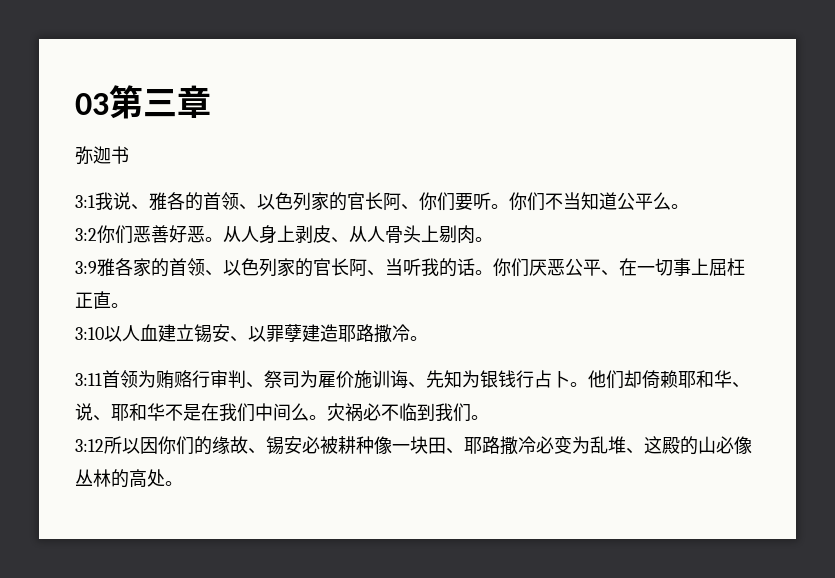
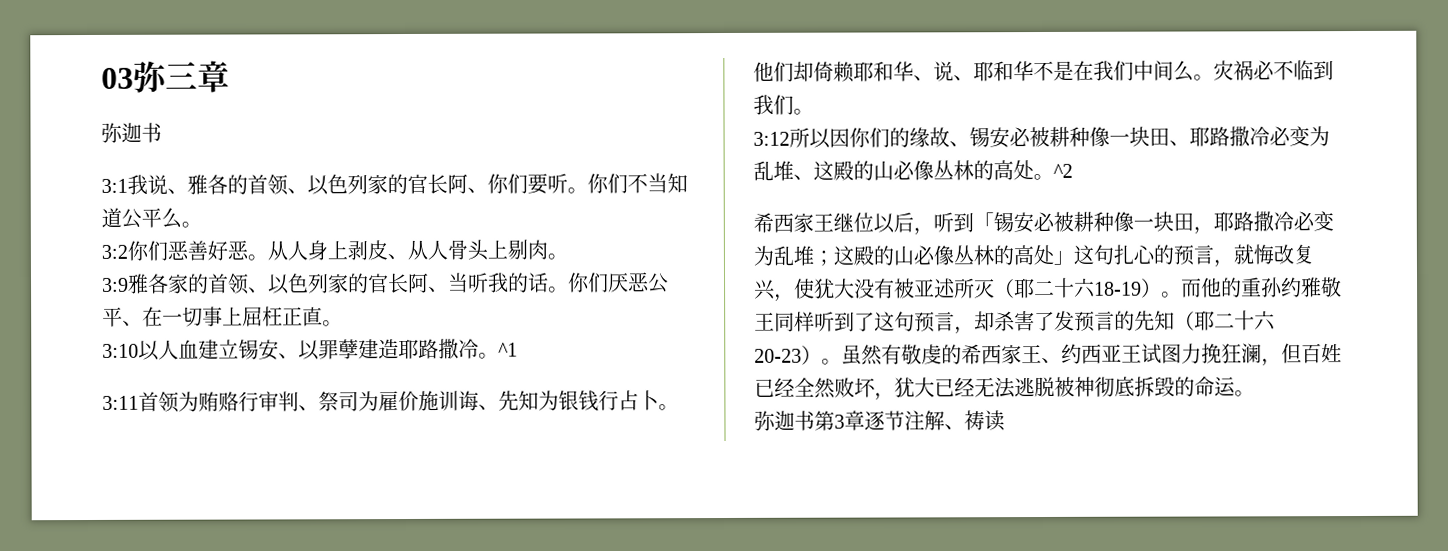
- 03第三章
+ 03弥三章
+ ^1
+ ^2
+ 希西家王继位以后，听到「锡安必被耕种像一块田，耶路撒冷必变为乱堆；这殿的山必像丛林的高处」这句扎心的预言，就悔改复兴，使犹大没有被亚述所灭（耶二十六18-19）。而他的重孙约雅敬王同样听到了这句预言，却杀害了发预言的先知（耶二十六20-23）。虽然有敬虔的希西家王、约西亚王试图力挽狂澜，但百姓已经全然败坏，犹大已经无法逃脱被神彻底拆毁的命运。
+ 弥迦书第3章逐节注解、祷读

